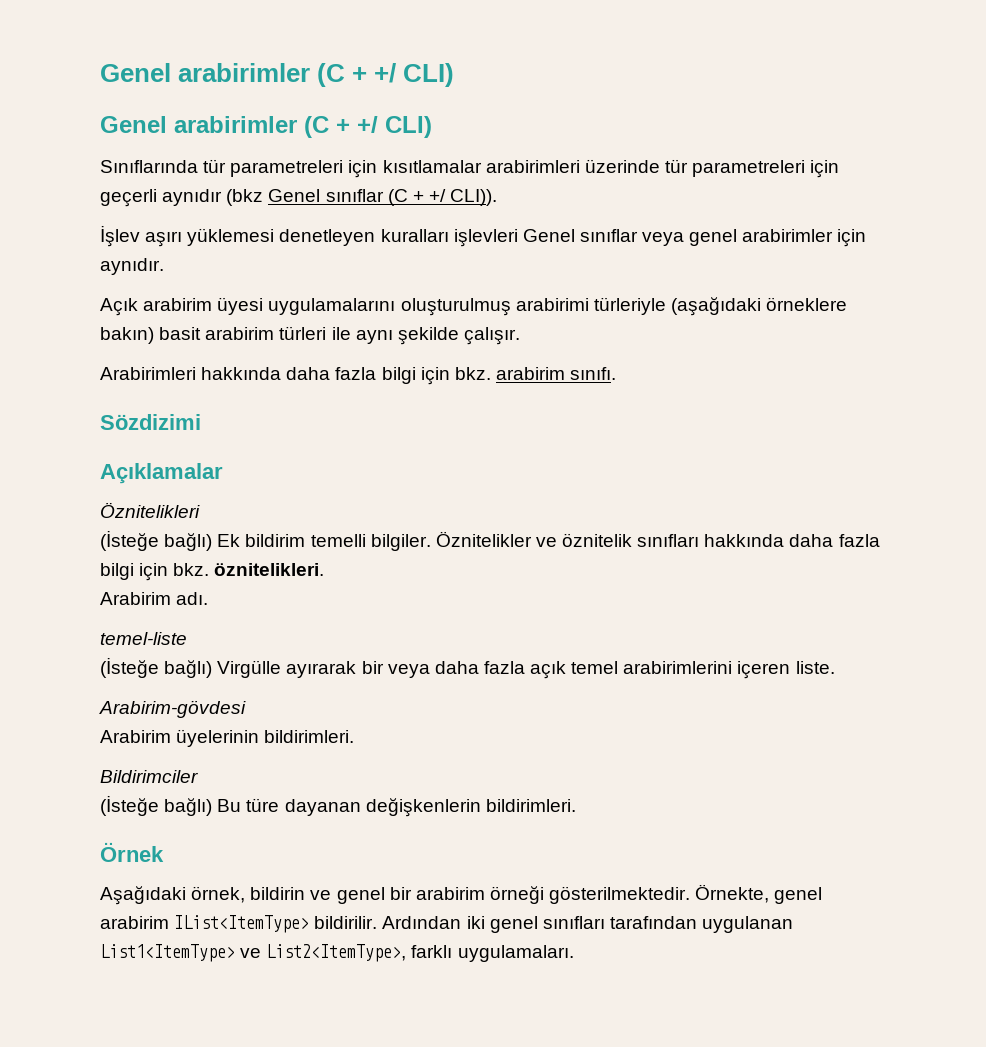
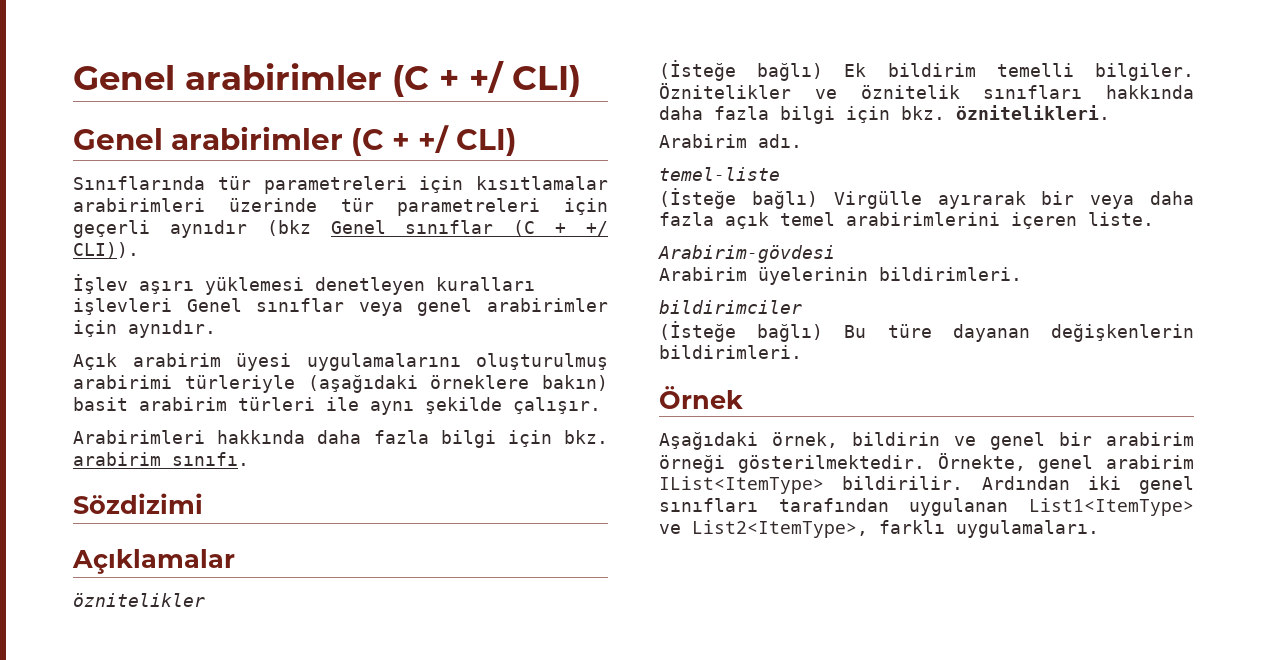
- Öznitelikleri
+ öznitelikler
- Bildirimciler
+ bildirimciler

